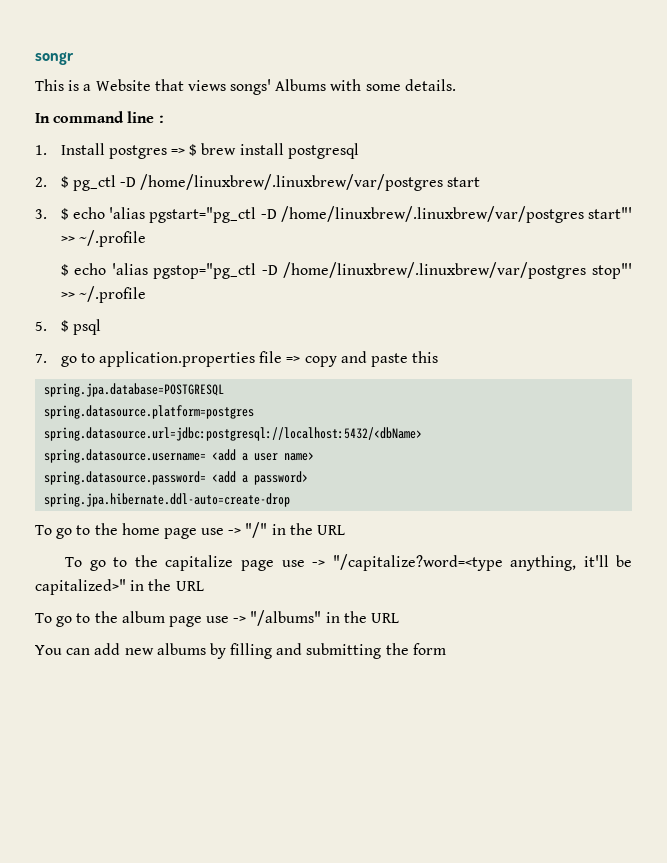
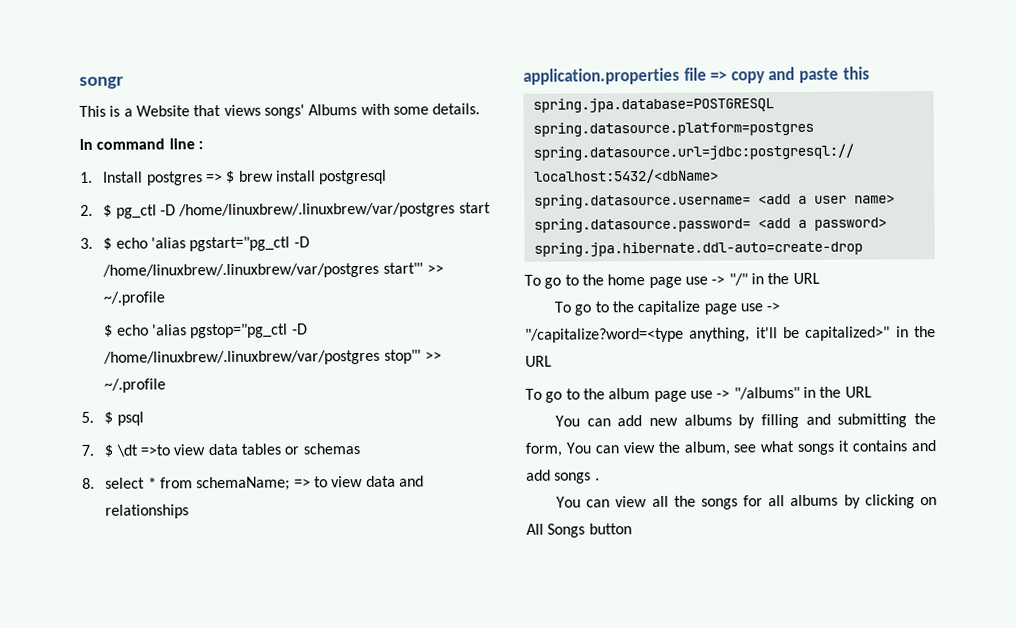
- 7. go to application.properties file => copy and paste this
+ 7. $ \dt =>to view data tables or schemas
+ 8. select * from schemaName; => to view data and relationships
+ application.properties file => copy and paste this
- You can add new albums by filling and submitting the form
+ You can add new albums by filling and submitting the form, You can view the album, see what songs it contains and add songs .
+ You can view all the songs for all albums by clicking on All Songs button

